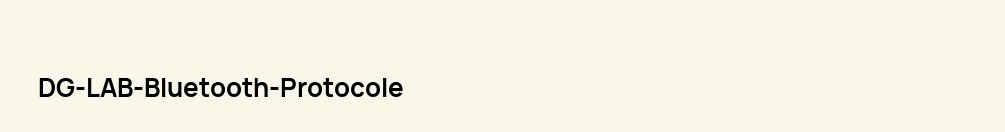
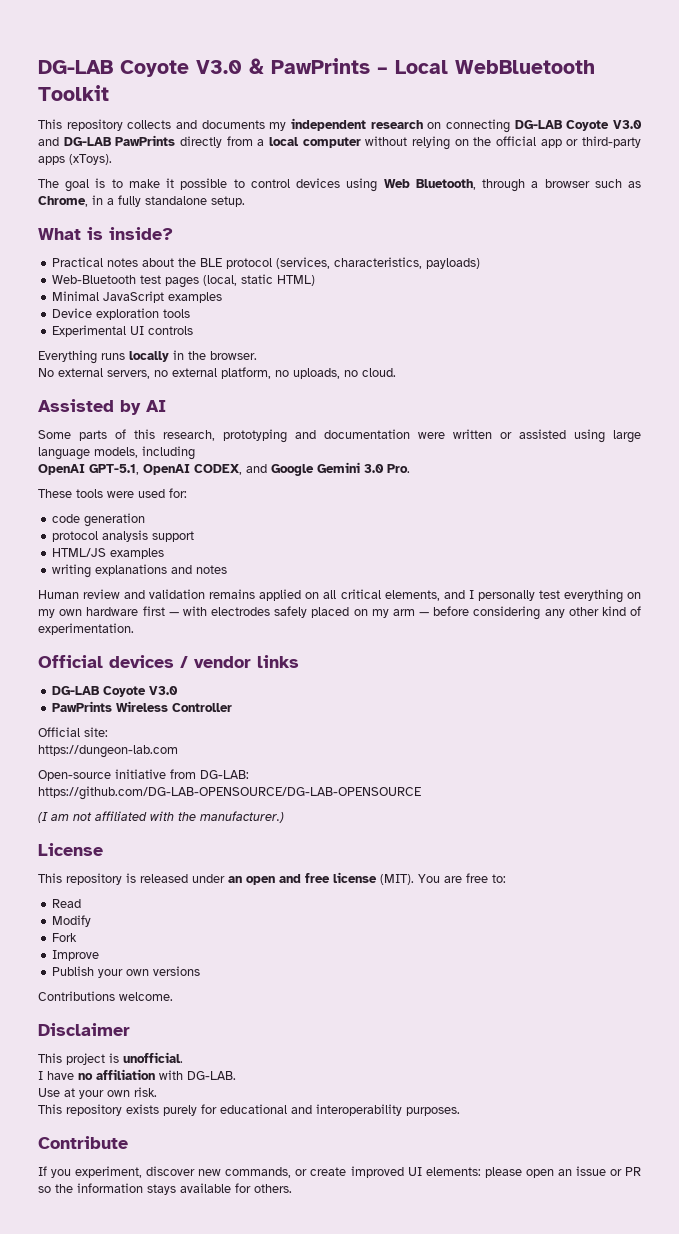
- DG-LAB-Bluetooth-Protocole
+ DG-LAB Coyote V3.0 & PawPrints – Local WebBluetooth Toolkit
+ This repository collects and documents my independent research on connecting DG-LAB Coyote V3.0 and DG-LAB PawPrints directly from a local computer without relying on the official app or third-party apps (xToys).
+ The goal is to make it possible to control devices using Web Bluetooth, through a browser such as Chrome, in a fully standalone setup.
+ What is inside?
+ Practical notes about the BLE protocol (services, characteristics, payloads)
+ Web-Bluetooth test pages (local, static HTML)
+ Minimal JavaScript examples
+ Device exploration tools
+ Experimental UI controls
+ Everything runs locally in the browser.
+ No external servers, no external platform, no uploads, no cloud.
+ Assisted by AI
+ Some parts of this research, prototyping and documentation were written or assisted using large language models, including
+ OpenAI GPT-5.1, OpenAI CODEX, and Google Gemini 3.0 Pro.
+ These tools were used for:
+ code generation
+ protocol analysis support
+ HTML/JS examples
+ writing explanations and notes
+ Human review and validation remains applied on all critical elements, and I personally test everything on my own hardware first — with electrodes safely placed on my arm — before considering any other kind of experimentation.
+ Official devices / vendor links
+ DG-LAB Coyote V3.0
+ PawPrints Wireless Controller
+ Official site:
+ https://dungeon-lab.com
+ Open-source initiative from DG-LAB:
+ https://github.com/DG-LAB-OPENSOURCE/DG-LAB-OPENSOURCE
+ (I am not affiliated with the manufacturer.)
+ License
+ This repository is released under an open and free license (MIT). You are free to:
+ Read
+ Modify
+ Fork
+ Improve
+ Publish your own versions
+ Contributions welcome.
+ Disclaimer
+ This project is unofficial.
+ I have no affiliation with DG-LAB.
+ Use at your own risk.
+ This repository exists purely for educational and interoperability purposes.
+ Contribute
+ If you experiment, discover new commands, or create improved UI elements: please open an issue or PR so the information stays available for others.

